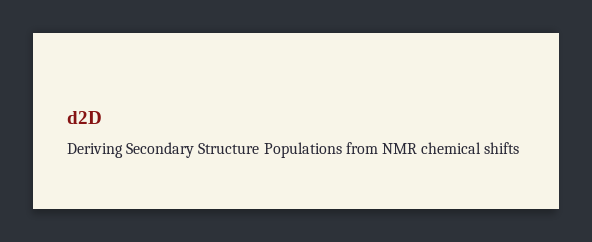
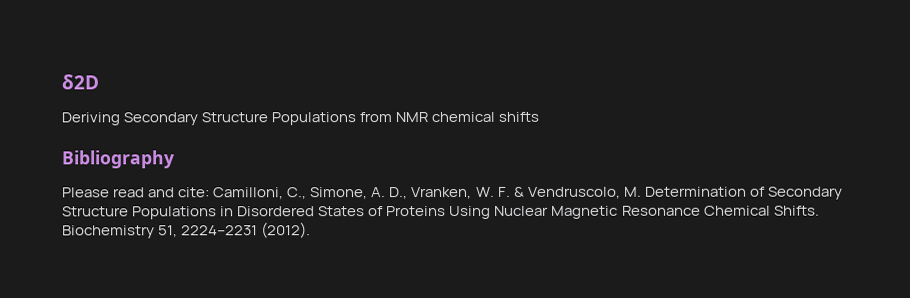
- d2D
+ δ2D
+ Bibliography
+ Please read and cite: Camilloni, C., Simone, A. D., Vranken, W. F. & Vendruscolo, M. Determination of Secondary Structure Populations in Disordered States of Proteins Using Nuclear Magnetic Resonance Chemical Shifts. Biochemistry 51, 2224–2231 (2012).

